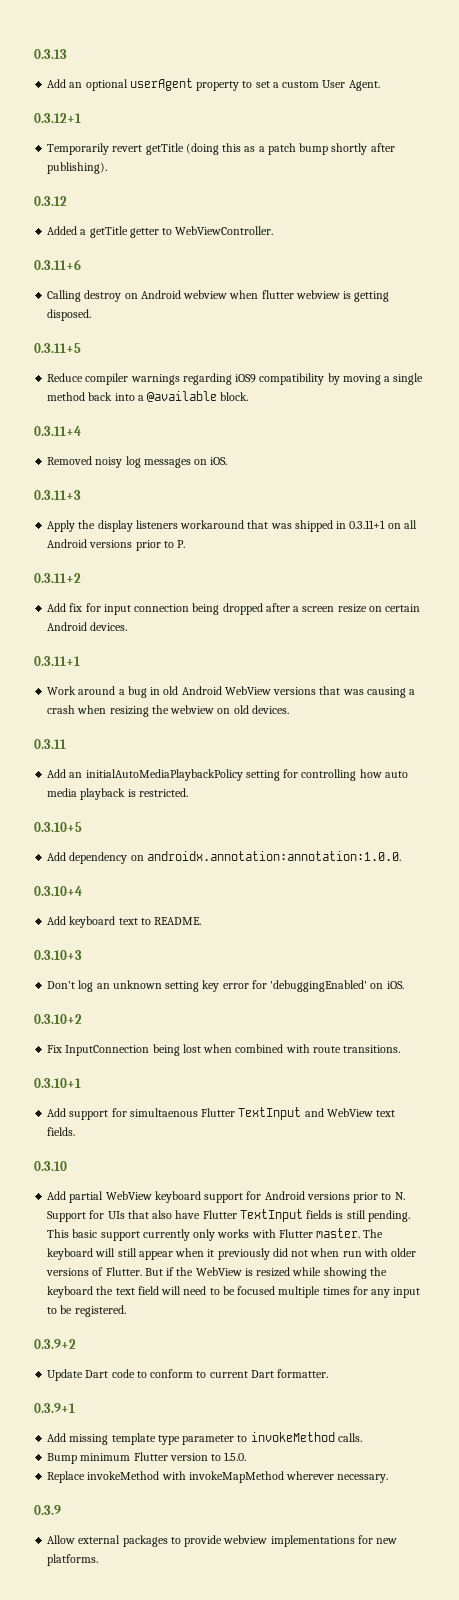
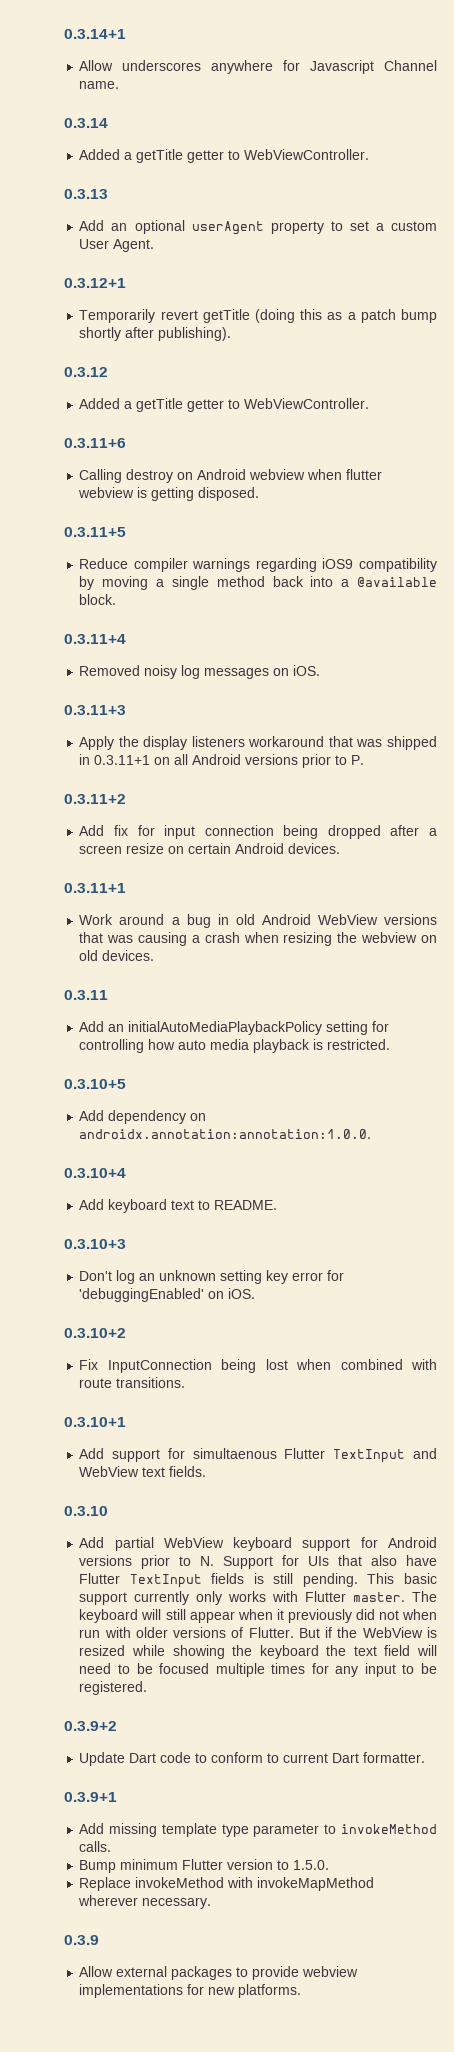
+ 0.3.14+1
+ Allow underscores anywhere for Javascript Channel name.
+ 0.3.14
+ Added a getTitle getter to WebViewController.

